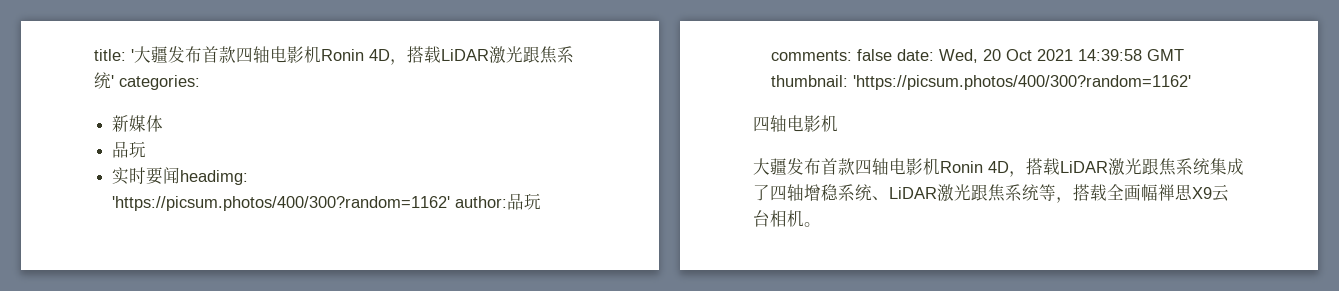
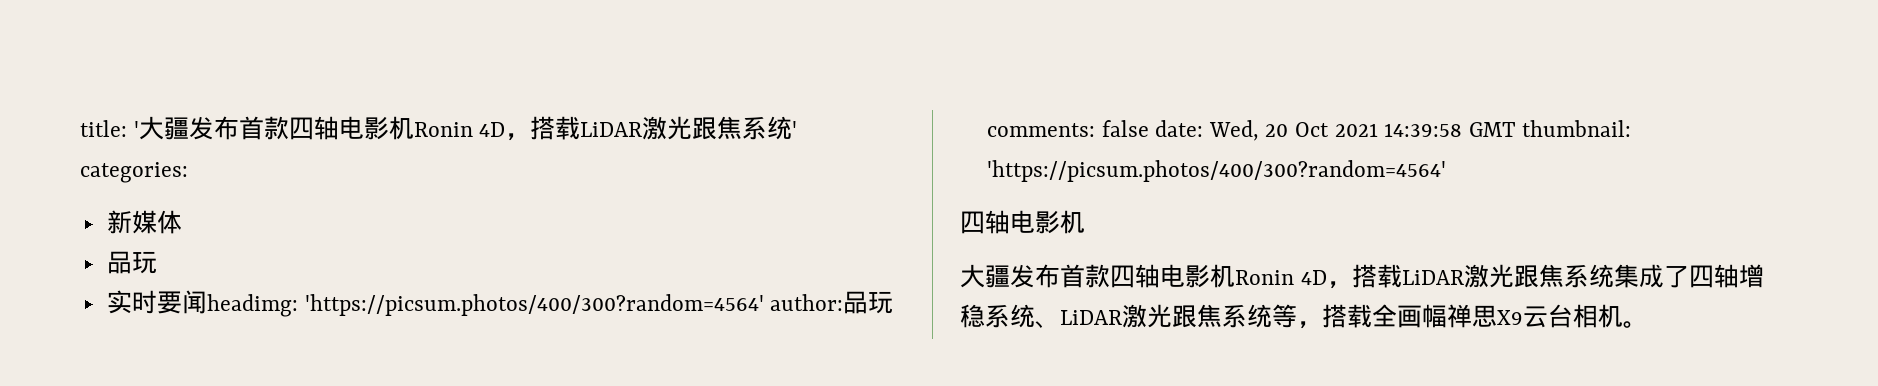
- 实时要闻headimg: 'https://picsum.photos/400/300?random=1162' author:品玩comments: false date: Wed, 20 Oct 2021 14:39:58 GMT thumbnail: 'https://picsum.photos/400/300?random=1162'
+ 实时要闻headimg: 'https://picsum.photos/400/300?random=4564' author:品玩comments: false date: Wed, 20 Oct 2021 14:39:58 GMT thumbnail: 'https://picsum.photos/400/300?random=4564'

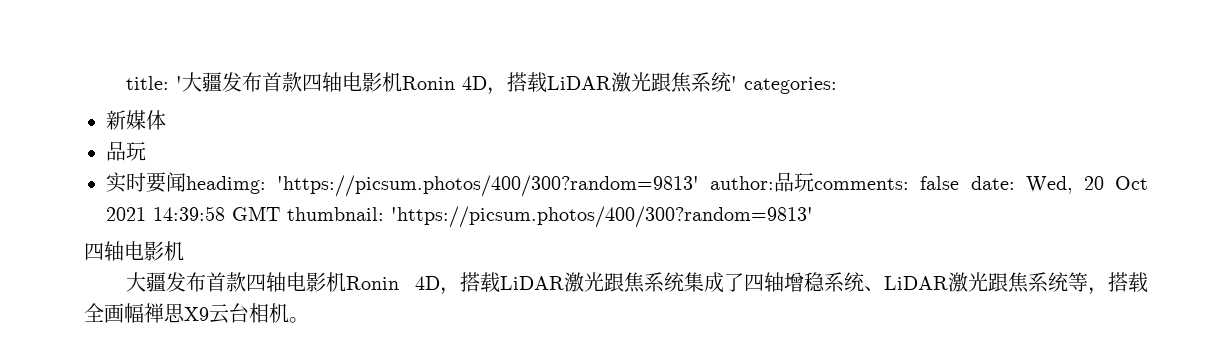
- 实时要闻headimg: 'https://picsum.photos/400/300?random=4564' author:品玩comments: false date: Wed, 20 Oct 2021 14:39:58 GMT thumbnail: 'https://picsum.photos/400/300?random=4564'
+ 实时要闻headimg: 'https://picsum.photos/400/300?random=9813' author:品玩comments: false date: Wed, 20 Oct 2021 14:39:58 GMT thumbnail: 'https://picsum.photos/400/300?random=9813'

